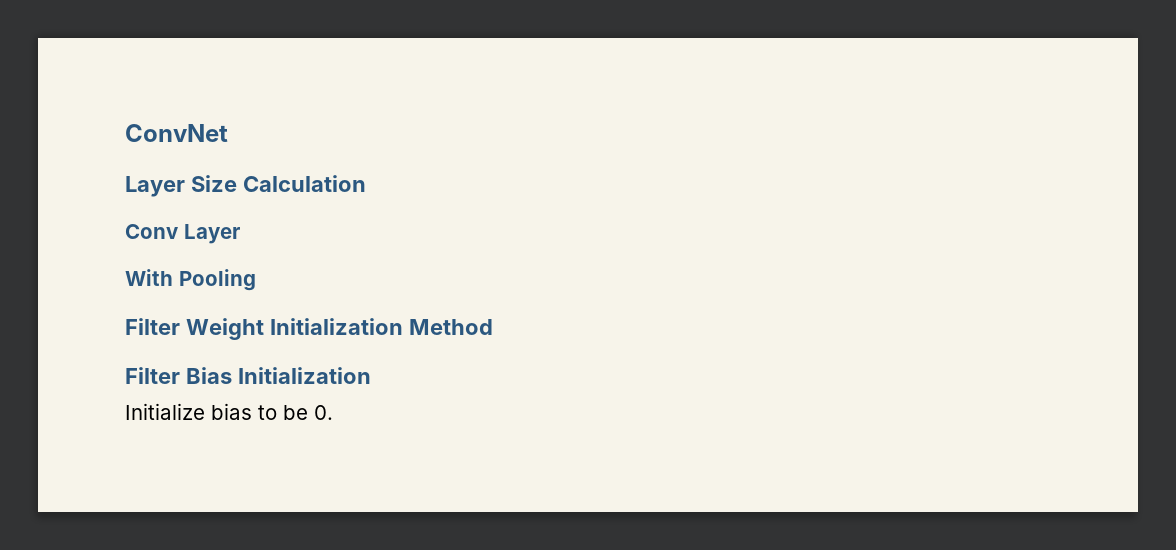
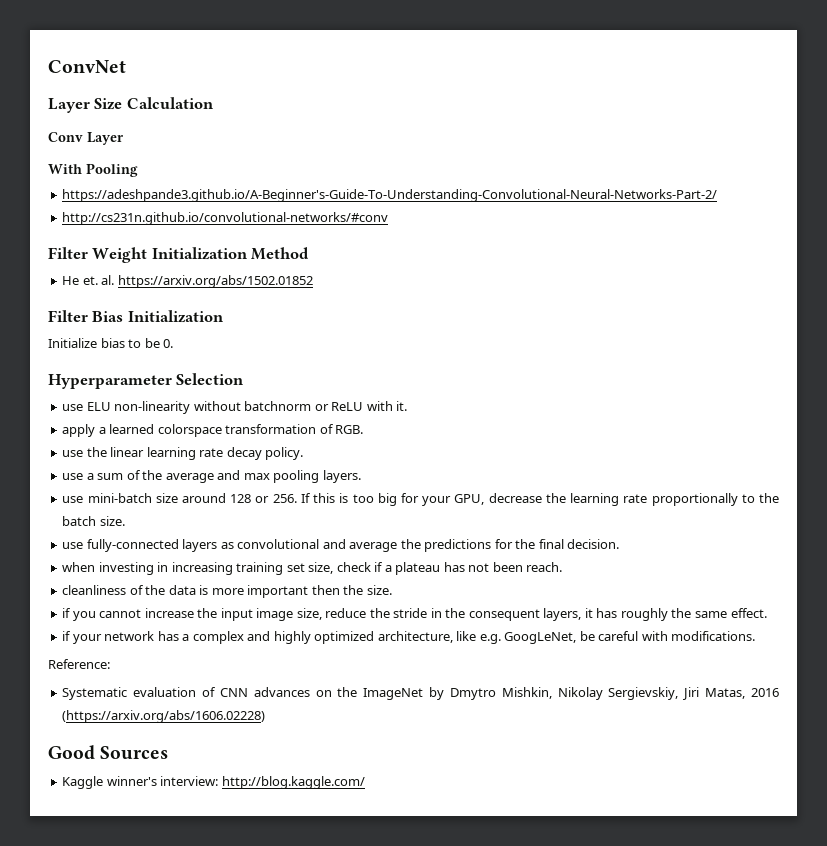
+ https://adeshpande3.github.io/A-Beginner's-Guide-To-Understanding-Convolutional-Neural-Networks-Part-2/
+ http://cs231n.github.io/convolutional-networks/#conv
+ He et. al. https://arxiv.org/abs/1502.01852
+ Hyperparameter Selection
+ use ELU non-linearity without batchnorm or ReLU with it.
+ apply a learned colorspace transformation of RGB.
+ use the linear learning rate decay policy.
+ use a sum of the average and max pooling layers.
+ use mini-batch size around 128 or 256. If this is too big for your GPU, decrease the learning rate proportionally to the batch size.
+ use fully-connected layers as convolutional and average the predictions for the final decision.
+ when investing in increasing training set size, check if a plateau has not been reach.
+ cleanliness of the data is more important then the size.
+ if you cannot increase the input image size, reduce the stride in the consequent layers, it has roughly the same effect.
+ if your network has a complex and highly optimized architecture, like e.g. GoogLeNet, be careful with modifications.
+ Reference:
+ Systematic evaluation of CNN advances on the ImageNet by Dmytro Mishkin, Nikolay Sergievskiy, Jiri Matas, 2016 (https://arxiv.org/abs/1606.02228)
+ Good Sources
+ Kaggle winner's interview: http://blog.kaggle.com/

